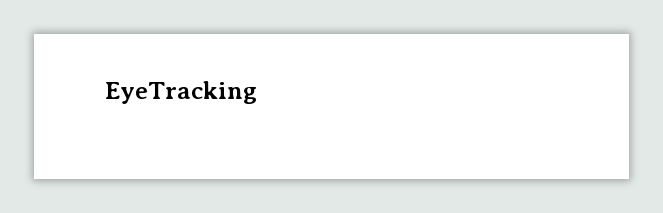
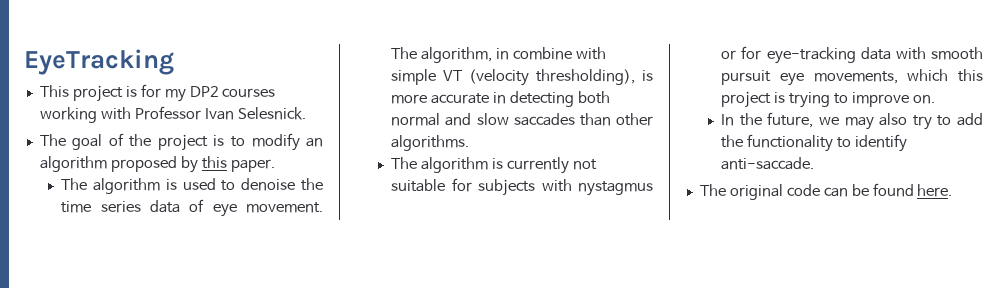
+ This project is for my DP2 courses working with Professor Ivan Selesnick.
+ The goal of the project is to modify an algorithm proposed by this paper.
+ The algorithm is used to denoise the time series data of eye movement. The algorithm, in combine with simple VT (velocity thresholding), is more accurate in detecting both normal and slow saccades than other algorithms.
+ The algorithm is currently not suitable for subjects with nystagmus or for eye-tracking data with smooth pursuit eye movements, which this project is trying to improve on.
+ In the future, we may also try to add the functionality to identify anti-saccade.
+ The original code can be found here.

